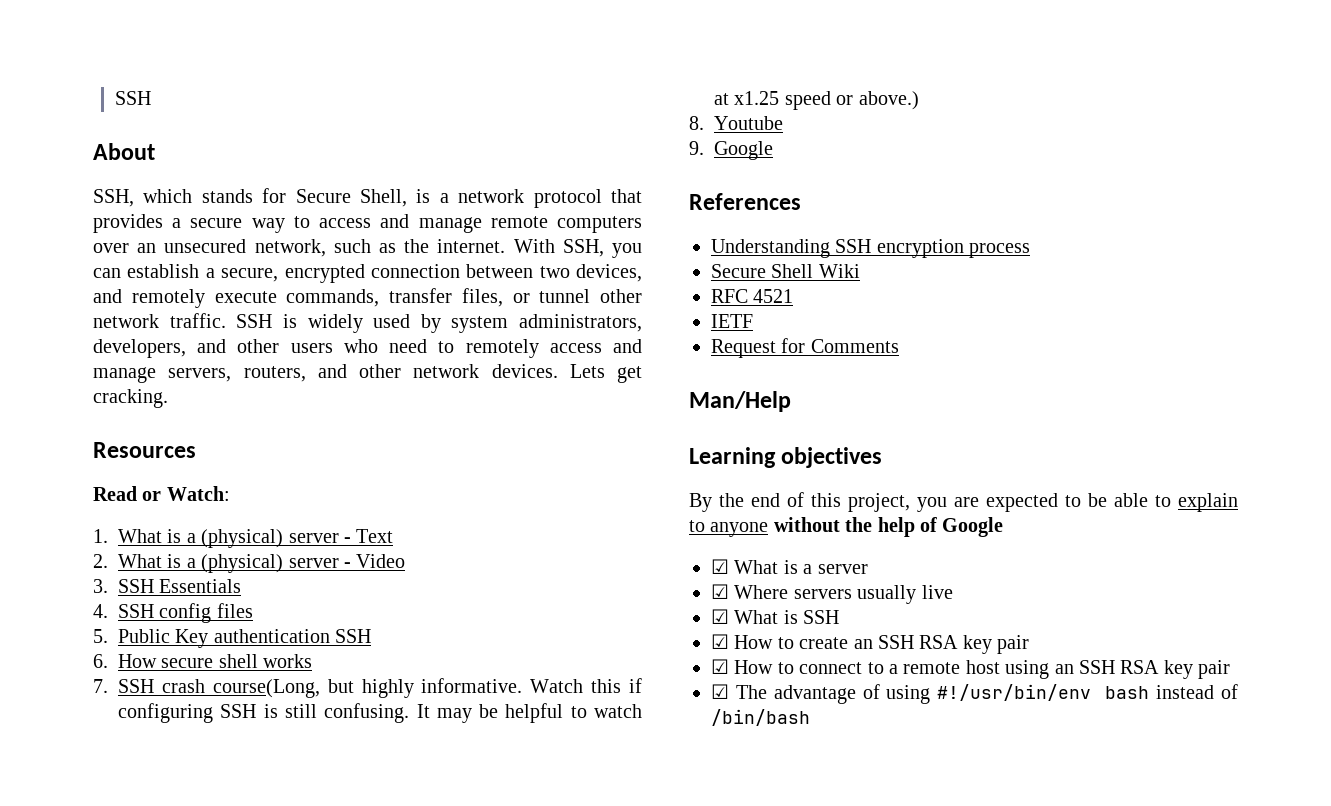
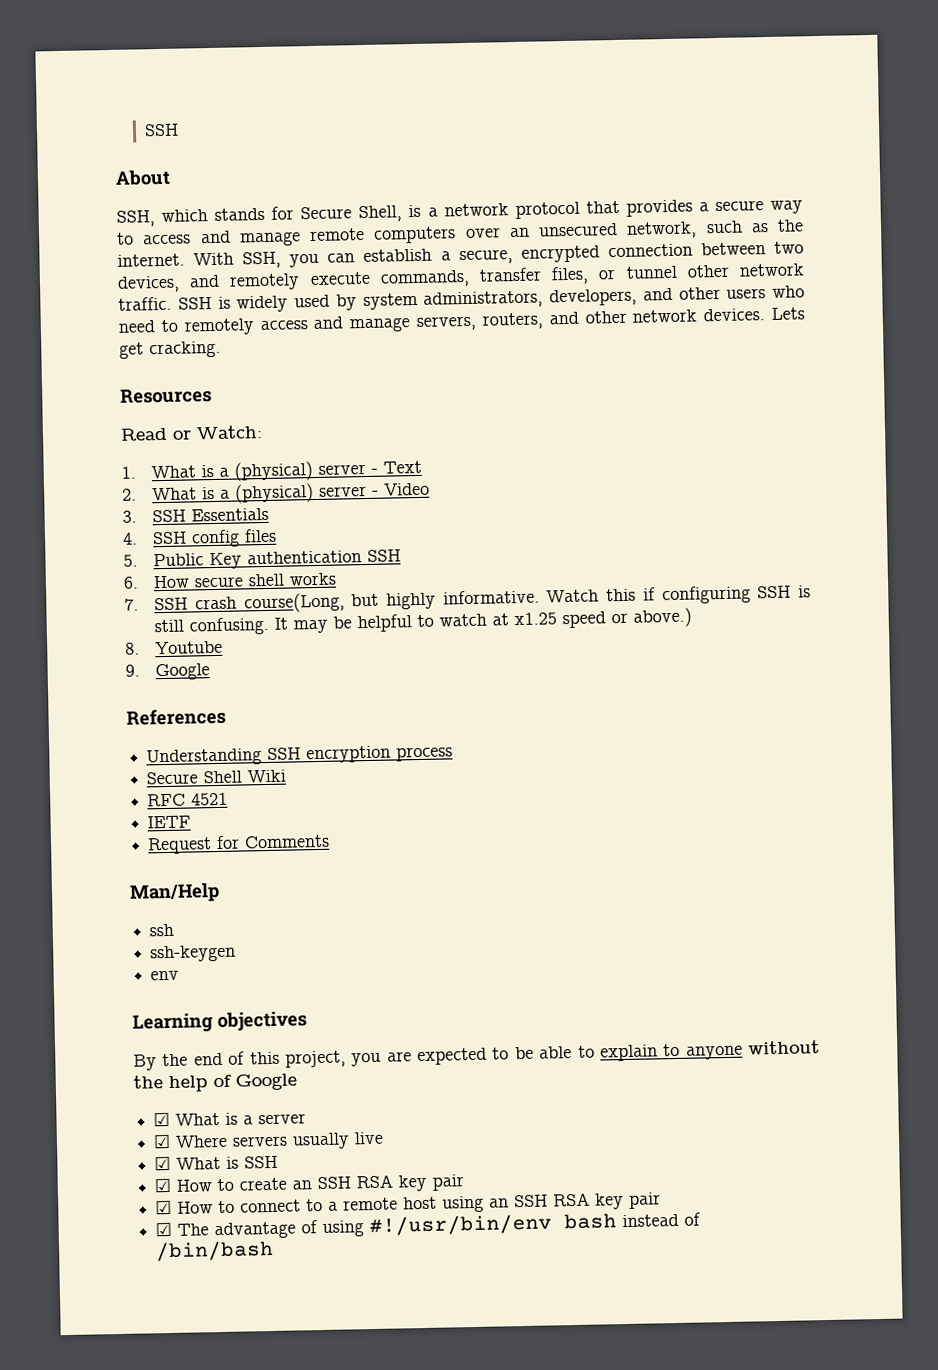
+ ssh
+ ssh-keygen
+ env

